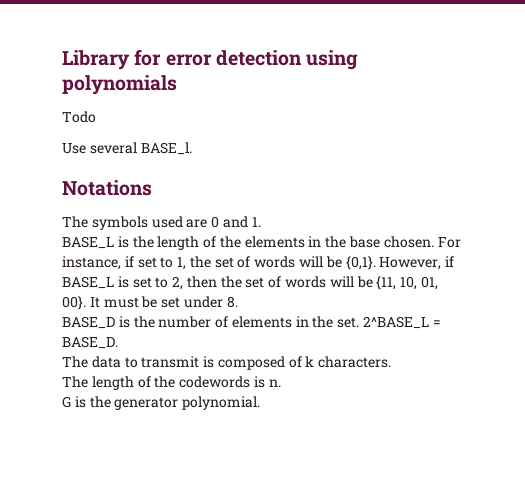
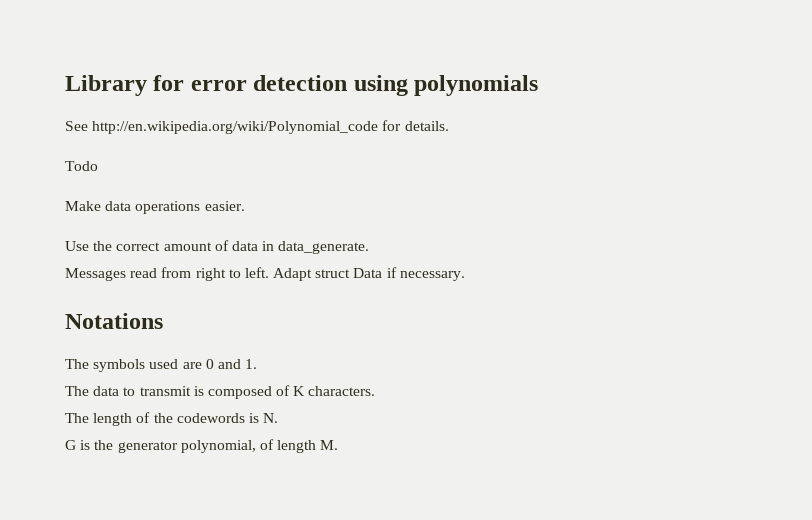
+ See http://en.wikipedia.org/wiki/Polynomial_code for details.
  Todo
- Use several BASE_l.
+ Make data operations easier.
+ Use the correct amount of data in data_generate.
+ Messages read from right to left. Adapt struct Data if necessary.
- BASE_L is the length of the elements in the base chosen. For instance, if set to 1, the set of words will be {0,1}. However, if BASE_L is set to 2, then the set of words will be {11, 10, 01, 00}. It must be set under 8.
- BASE_D is the number of elements in the set. 2^BASE_L = BASE_D.
- The data to transmit is composed of k characters.
+ The data to transmit is composed of K characters.
- The length of the codewords is n.
+ The length of the codewords is N.
- G is the generator polynomial.
+ G is the generator polynomial, of length M.

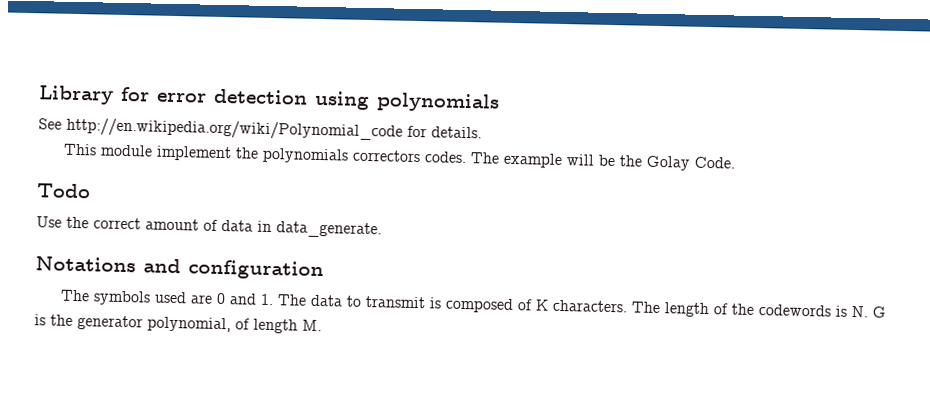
+ This module implement the polynomials correctors codes. The example will be the Golay Code.
  Todo
- Make data operations easier.
- Messages read from right to left. Adapt struct Data if necessary.
- Notations
+ Notations and configuration
- The symbols used are 0 and 1.
- The data to transmit is composed of K characters.
- The length of the codewords is N.
- G is the generator polynomial, of length M.
+ The symbols used are 0 and 1. The data to transmit is composed of K characters. The length of the codewords is N. G is the generator polynomial, of length M.

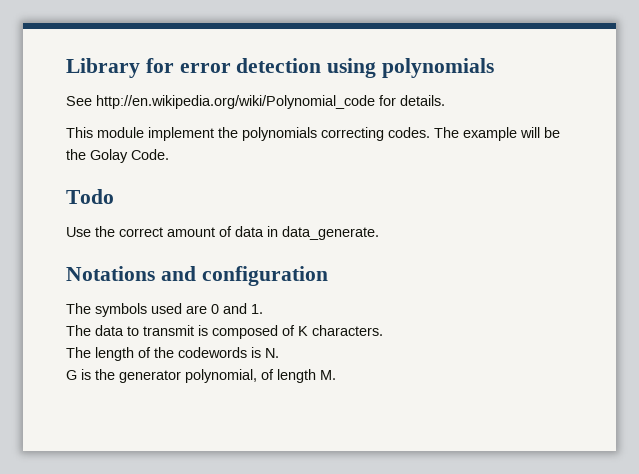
- This module implement the polynomials correctors codes.
+ This module implement the polynomials correcting codes.
- The symbols used are 0 and 1. The data to transmit is composed of K characters. The length of the codewords is N. G is the generator polynomial, of length M.
+ The symbols used are 0 and 1.
+ The data to transmit is composed of K characters.
+ The length of the codewords is N.
+ G is the generator polynomial, of length M.

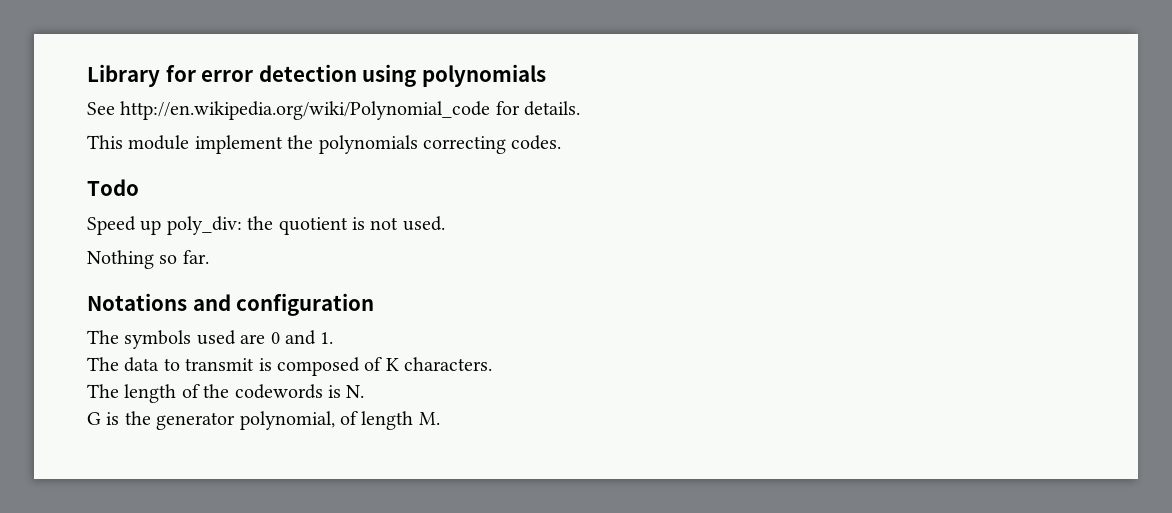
- This module implement the polynomials correcting codes. The example will be the Golay Code.
+ This module implement the polynomials correcting codes.
  Todo
- Use the correct amount of data in data_generate.
+ Speed up poly_div: the quotient is not used.
+ Nothing so far.

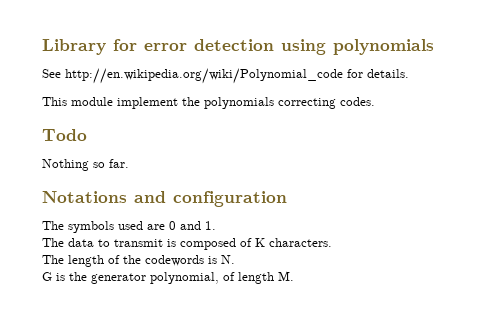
- Speed up poly_div: the quotient is not used.

